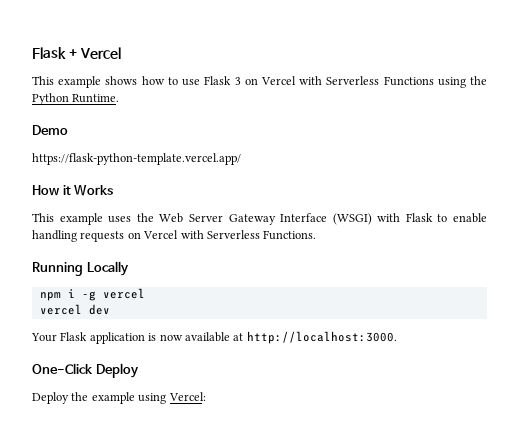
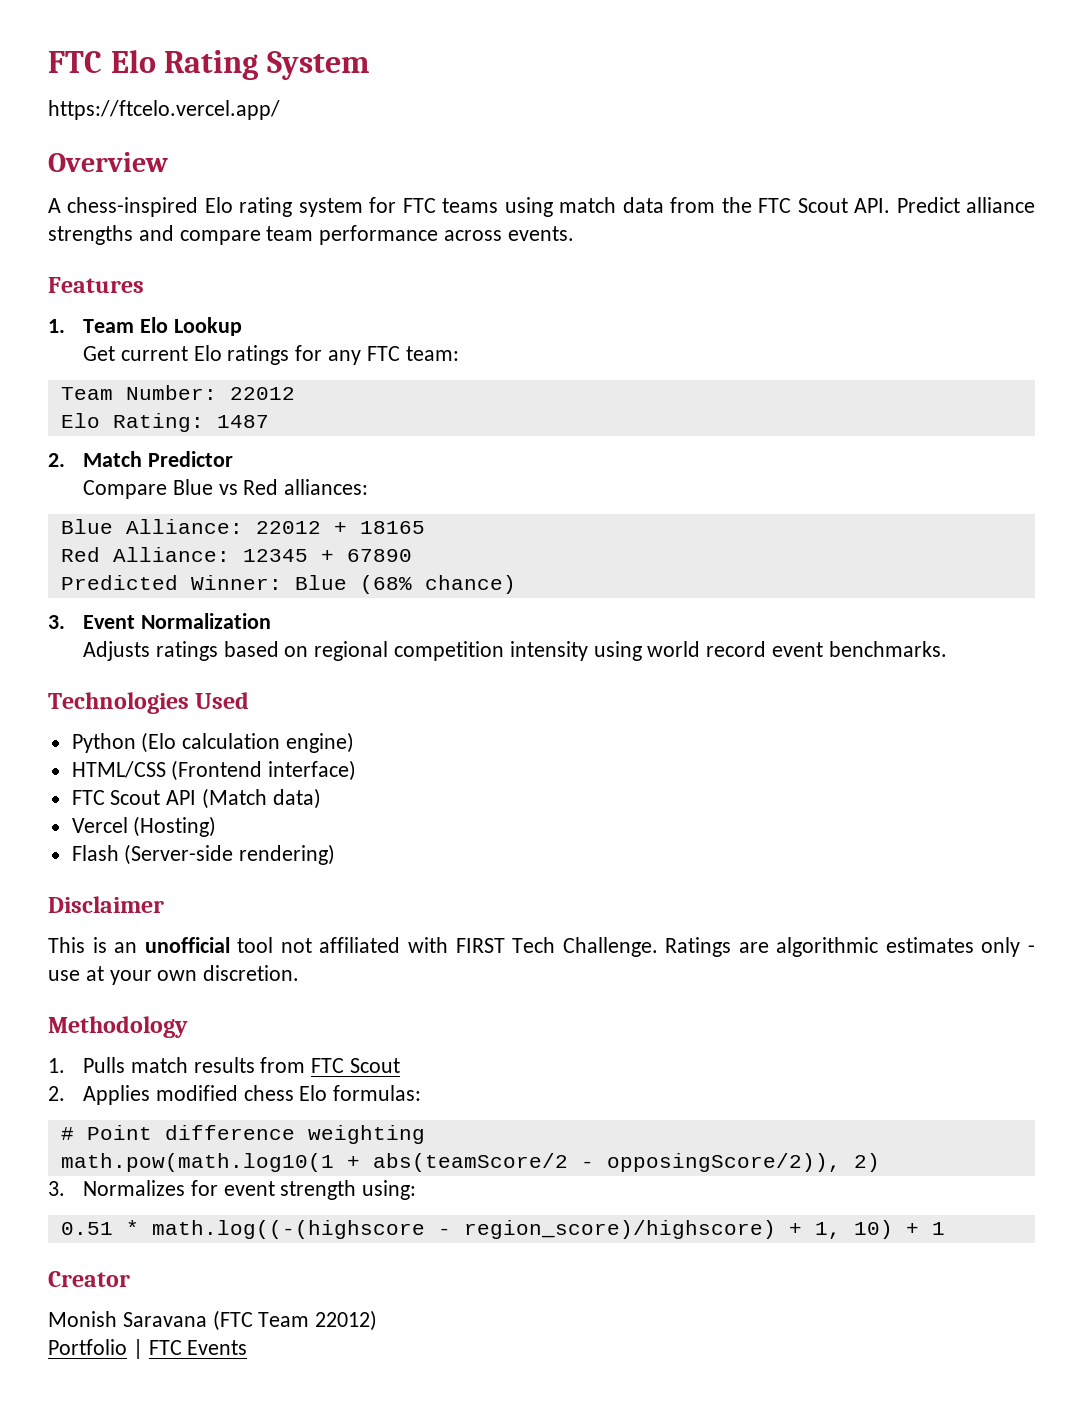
- Flask + Vercel
- This example shows how to use Flask 3 on Vercel with Serverless Functions using the Python Runtime.
- Demo
- https://flask-python-template.vercel.app/
- How it Works
- This example uses the Web Server Gateway Interface (WSGI) with Flask to enable handling requests on Vercel with Serverless Functions.
- Running Locally
- npm i -g vercel
- vercel dev
- Your Flask application is now available at http://localhost:3000.
- One-Click Deploy
- Deploy the example using Vercel:
+ FTC Elo Rating System
+ https://ftcelo.vercel.app/
+ Overview
+ A chess-inspired Elo rating system for FTC teams using match data from the FTC Scout API. Predict alliance strengths and compare team performance across events.
+ Features
+ 1. Team Elo Lookup
+ Get current Elo ratings for any FTC team:
+ Team Number: 22012
+ Elo Rating: 1487
+ 2. Match Predictor
+ Compare Blue vs Red alliances:
+ Blue Alliance: 22012 + 18165
+ Red Alliance: 12345 + 67890
+ Predicted Winner: Blue (68% chance)
+ 3. Event Normalization
+ Adjusts ratings based on regional competition intensity using world record event benchmarks.
+ Technologies Used
+ Python (Elo calculation engine)
+ HTML/CSS (Frontend interface)
+ FTC Scout API (Match data)
+ Vercel (Hosting)
+ Flash (Server-side rendering)
+ Disclaimer
+ This is an unofficial tool not affiliated with FIRST Tech Challenge. Ratings are algorithmic estimates only - use at your own discretion.
+ Methodology
+ 1. Pulls match results from FTC Scout
+ 2. Applies modified chess Elo formulas:
+ # Point difference weighting
+ math.pow(math.log10(1 + abs(teamScore/2 - opposingScore/2)), 2)
+ 3. Normalizes for event strength using:
+ 0.51 * math.log((-(highscore - region_score)/highscore) + 1, 10) + 1
+ Creator
+ Monish Saravana (FTC Team 22012)
+ Portfolio | FTC Events

